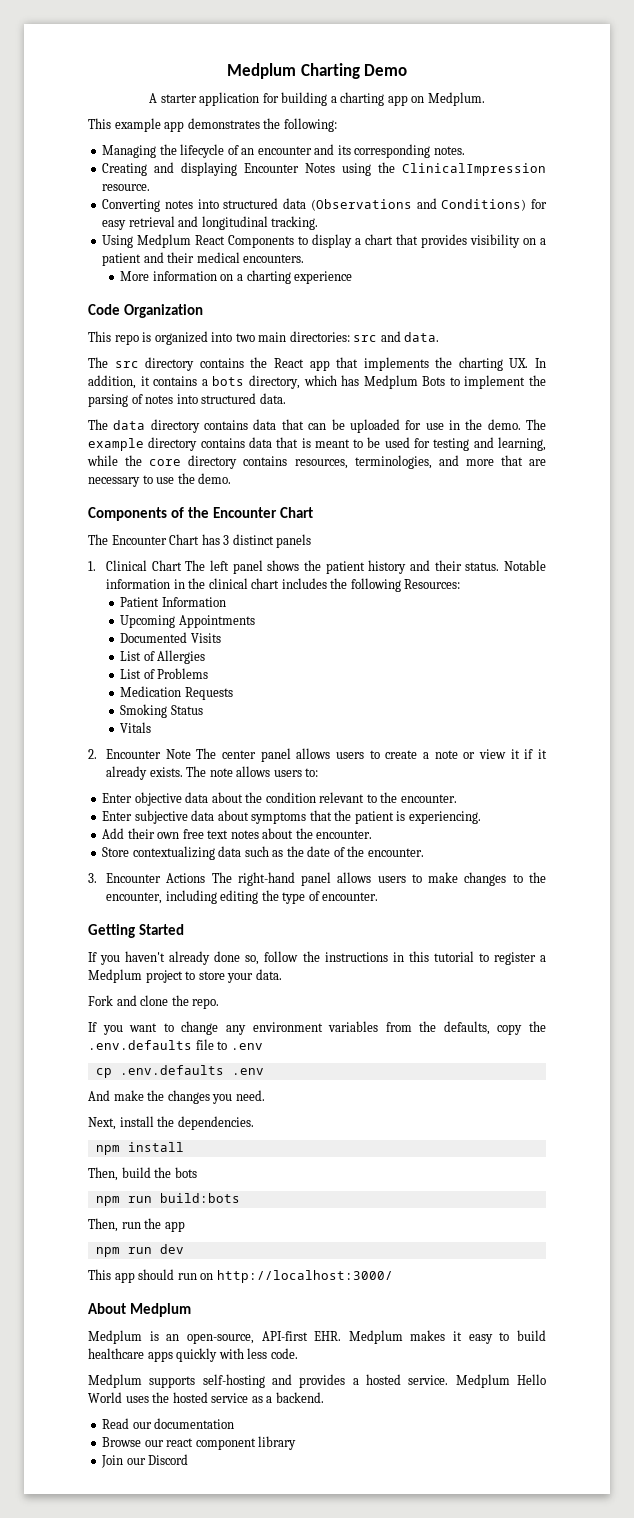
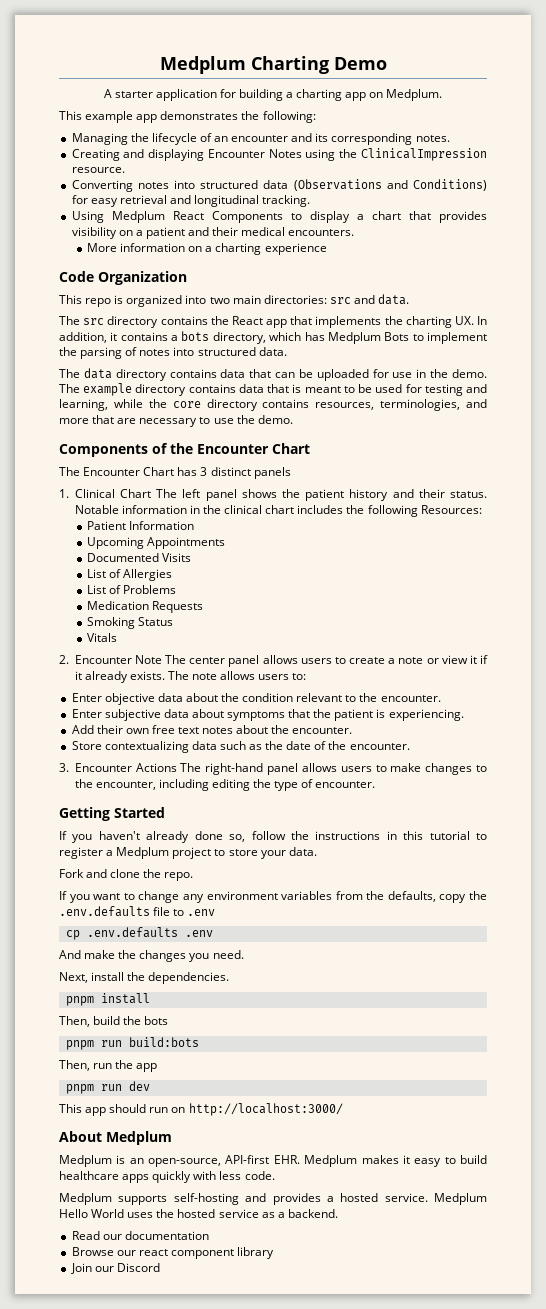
- npm install
+ pnpm install
- npm run build:bots
+ pnpm run build:bots
- npm run dev
+ pnpm run dev

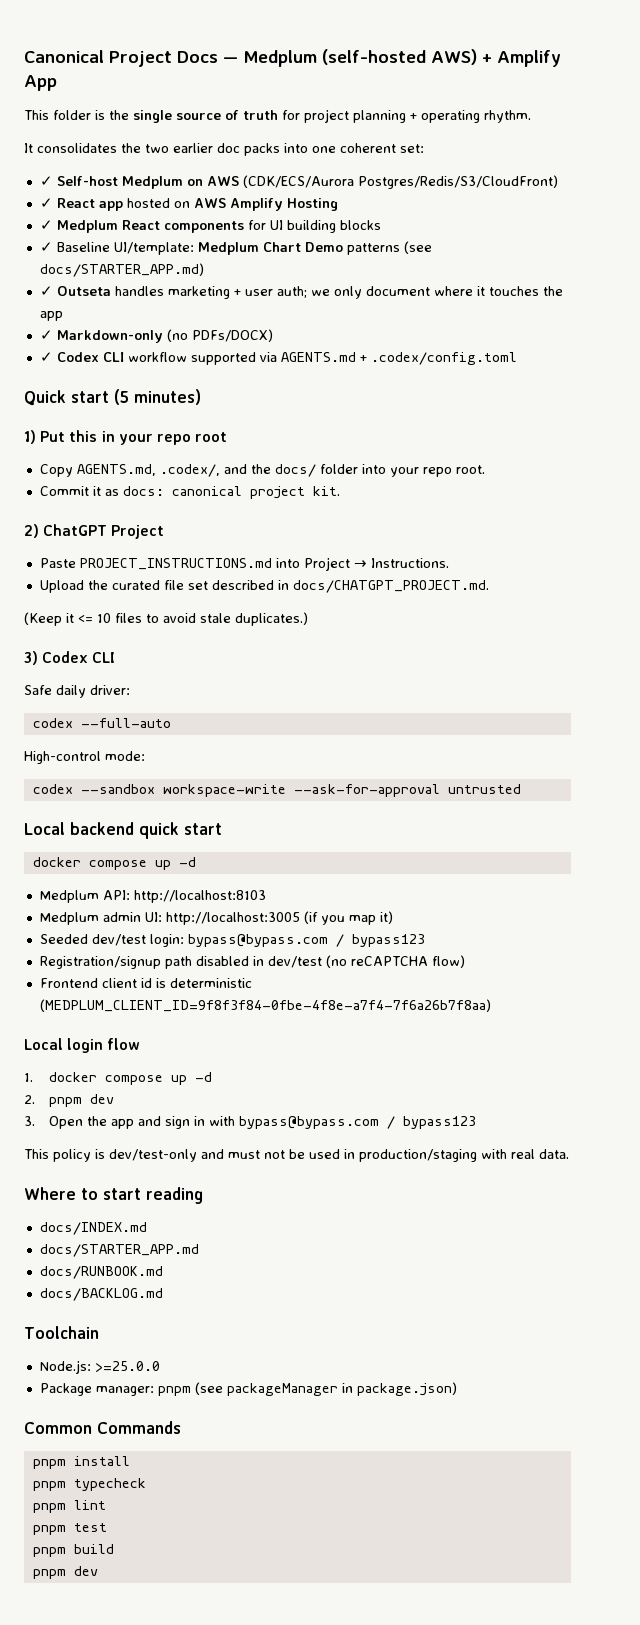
- Medplum Charting Demo
- A starter application for building a charting app on Medplum.
- This example app demonstrates the following:
- Managing the lifecycle of an encounter and its corresponding notes.
- Creating and displaying Encounter Notes using the ClinicalImpression resource.
- Converting notes into structured data (Observations and Conditions) for easy retrieval and longitudinal tracking.
- Using Medplum React Components to display a chart that provides visibility on a patient and their medical encounters.
- More information on a charting experience
- Code Organization
- This repo is organized into two main directories: src and data.
- The src directory contains the React app that implements the charting UX. In addition, it contains a bots directory, which has Medplum Bots to implement the parsing of notes into structured data.
- The data directory contains data that can be uploaded for use in the demo. The example directory contains data that is meant to be used for testing and learning, while the core directory contains resources, terminologies, and more that are necessary to use the demo.
- Components of the Encounter Chart
- The Encounter Chart has 3 distinct panels
- 1. Clinical Chart The left panel shows the patient history and their status. Notable information in the clinical chart includes the following Resources:
- Patient Information
- Upcoming Appointments
- Documented Visits
- List of Allergies
- List of Problems
- Medication Requests
- Smoking Status
- Vitals
- 2. Encounter Note The center panel allows users to create a note or view it if it already exists. The note allows users to:
- Enter objective data about the condition relevant to the encounter.
- Enter subjective data about symptoms that the patient is experiencing.
- Add their own free text notes about the encounter.
- Store contextualizing data such as the date of the encounter.
- 3. Encounter Actions The right-hand panel allows users to make changes to the encounter, including editing the type of encounter.
- Getting Started
- If you haven't already done so, follow the instructions in this tutorial to register a Medplum project to store your data.
- Fork and clone the repo.
- If you want to change any environment variables from the defaults, copy the .env.defaults file to .env
- cp .env.defaults .env
- And make the changes you need.
- Next, install the dependencies.
+ Canonical Project Docs — Medplum (self-hosted AWS) + Amplify App
+ This folder is the single source of truth for project planning + operating rhythm.
+ It consolidates the two earlier doc packs into one coherent set:
+ ✓ Self-host Medplum on AWS (CDK/ECS/Aurora Postgres/Redis/S3/CloudFront)
+ ✓ React app hosted on AWS Amplify Hosting
+ ✓ Medplum React components for UI building blocks
+ ✓ Baseline UI/template: Medplum Chart Demo patterns (see docs/STARTER_APP.md)
+ ✓ Outseta handles marketing + user auth; we only document where it touches the app
+ ✓ Markdown-only (no PDFs/DOCX)
+ ✓ Codex CLI workflow supported via AGENTS.md + .codex/config.toml
+ Quick start (5 minutes)
+ 1) Put this in your repo root
+ Copy AGENTS.md, .codex/, and the docs/ folder into your repo root.
+ Commit it as docs: canonical project kit.
+ 2) ChatGPT Project
+ Paste PROJECT_INSTRUCTIONS.md into Project → Instructions.
+ Upload the curated file set described in docs/CHATGPT_PROJECT.md.
+ (Keep it <= 10 files to avoid stale duplicates.)
+ 3) Codex CLI
+ Safe daily driver:
+ codex --full-auto
+ High-control mode:
+ codex --sandbox workspace-write --ask-for-approval untrusted
+ Local backend quick start
+ docker compose up -d
+ Medplum API: http://localhost:8103
+ Medplum admin UI: http://localhost:3005 (if you map it)
+ Seeded dev/test login: bypass@bypass.com / bypass123
+ Registration/signup path disabled in dev/test (no reCAPTCHA flow)
+ Frontend client id is deterministic (MEDPLUM_CLIENT_ID=9f8f3f84-0fbe-4f8e-a7f4-7f6a26b7f8aa)
+ Local login flow
+ 1. docker compose up -d
+ 2. pnpm dev
+ 3. Open the app and sign in with bypass@bypass.com / bypass123
+ This policy is dev/test-only and must not be used in production/staging with real data.
+ Where to start reading
+ docs/INDEX.md
+ docs/STARTER_APP.md
+ docs/RUNBOOK.md
+ docs/BACKLOG.md
+ Toolchain
+ Node.js: >=25.0.0
+ Package manager: pnpm (see packageManager in package.json)
+ Common Commands
  pnpm install
- Then, build the bots
- pnpm run build:bots
- Then, run the app
- pnpm run dev
- This app should run on http://localhost:3000/
- About Medplum
- Medplum is an open-source, API-first EHR. Medplum makes it easy to build healthcare apps quickly with less code.
- Medplum supports self-hosting and provides a hosted service. Medplum Hello World uses the hosted service as a backend.
- Read our documentation
- Browse our react component library
- Join our Discord
+ pnpm typecheck
+ pnpm lint
+ pnpm test
+ pnpm build
+ pnpm dev

